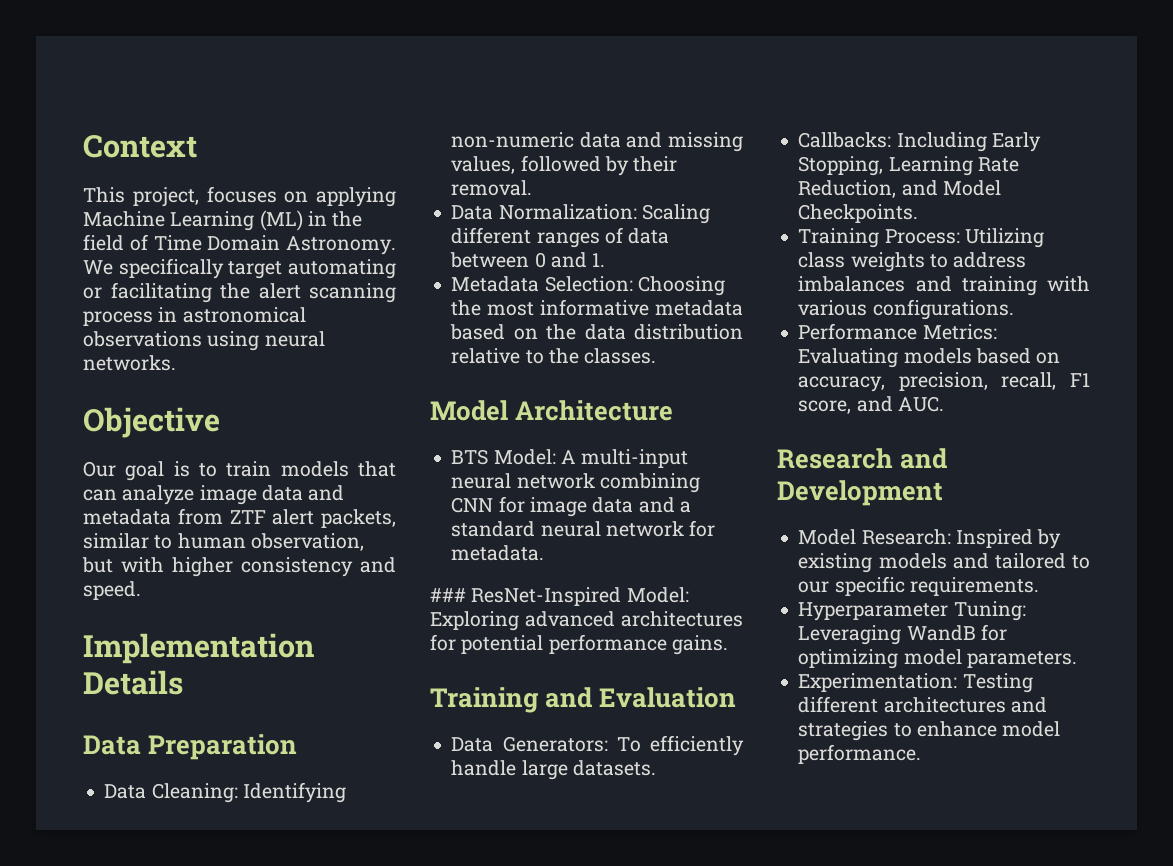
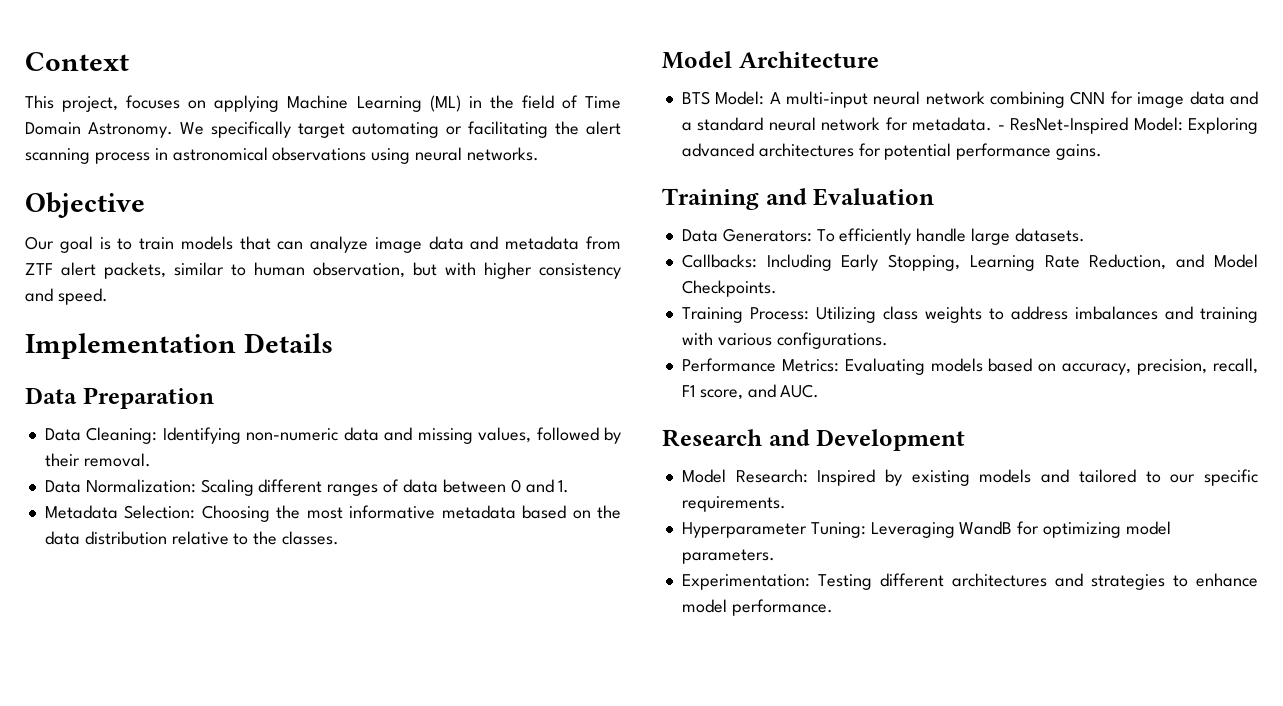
- BTS Model: A multi-input neural network combining CNN for image data and a standard neural network for metadata.
- ### ResNet-Inspired Model: Exploring advanced architectures for potential performance gains.
+ BTS Model: A multi-input neural network combining CNN for image data and a standard neural network for metadata. - ResNet-Inspired Model: Exploring advanced architectures for potential performance gains.

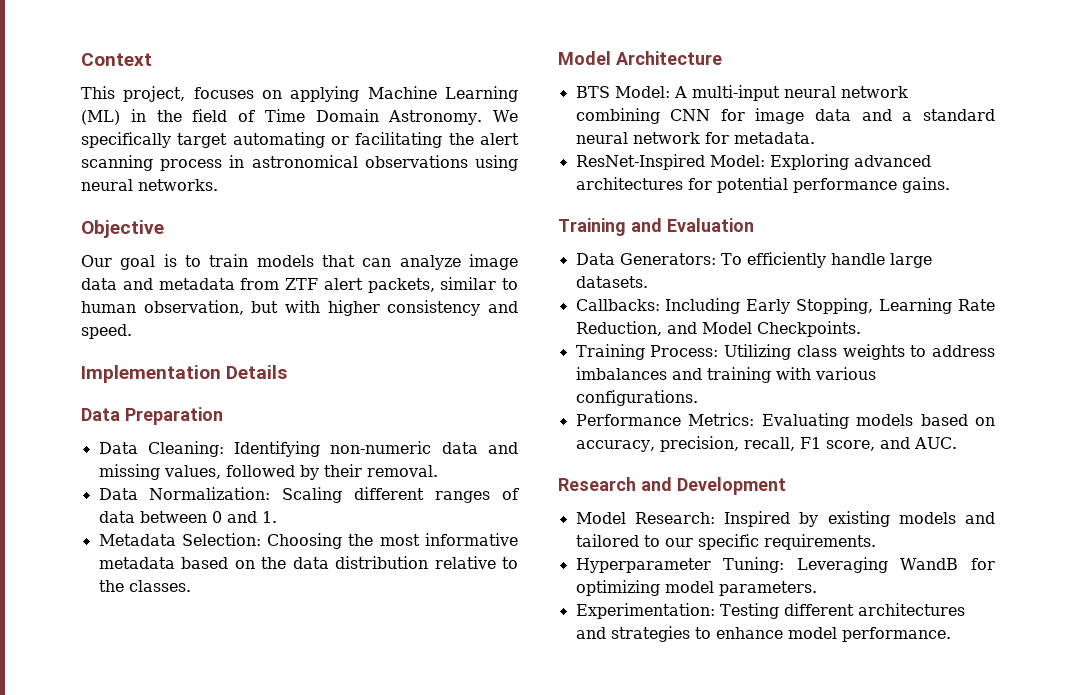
- BTS Model: A multi-input neural network combining CNN for image data and a standard neural network for metadata. - ResNet-Inspired Model: Exploring advanced architectures for potential performance gains.
+ BTS Model: A multi-input neural network combining CNN for image data and a standard neural network for metadata.
+ ResNet-Inspired Model: Exploring advanced architectures for potential performance gains.

